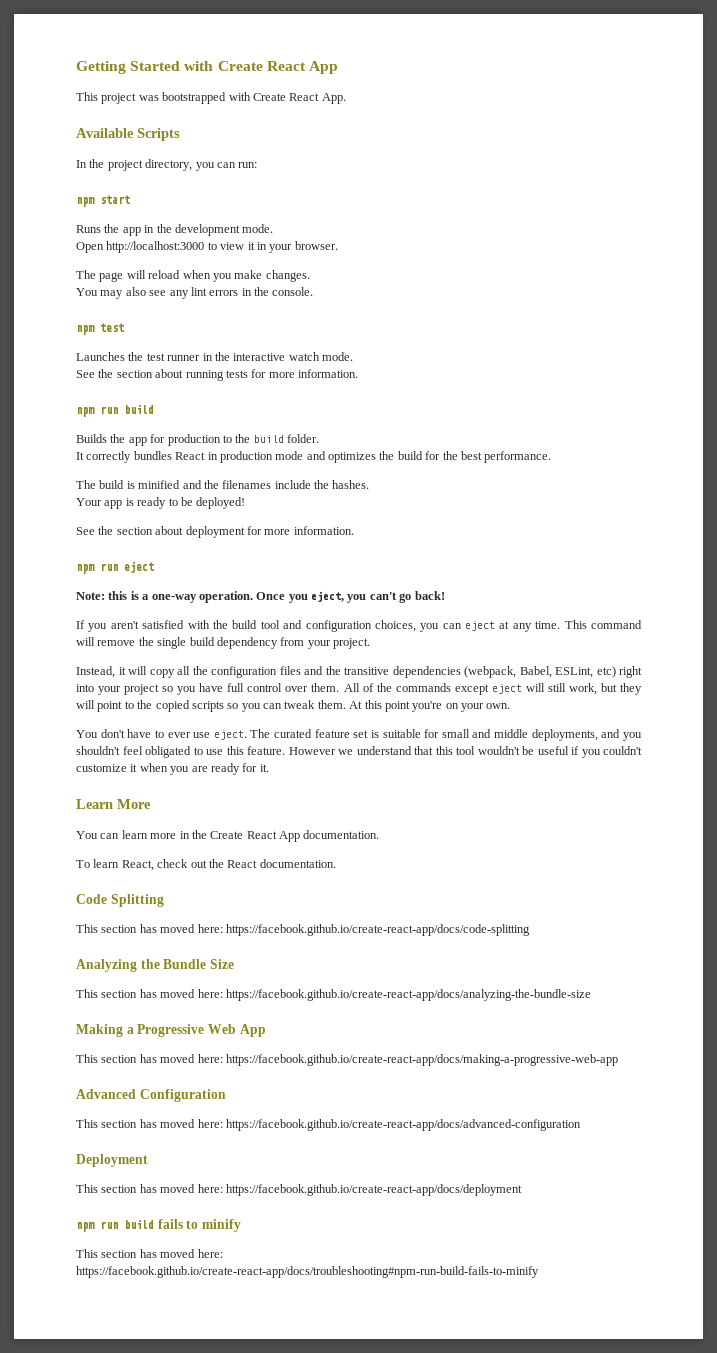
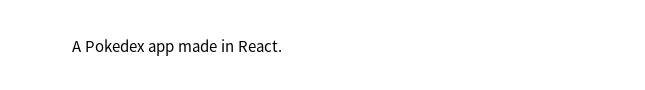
- Getting Started with Create React App
- This project was bootstrapped with Create React App.
- Available Scripts
- In the project directory, you can run:
- npm start
- Runs the app in the development mode.
- Open http://localhost:3000 to view it in your browser.
- The page will reload when you make changes.
- You may also see any lint errors in the console.
- npm test
- Launches the test runner in the interactive watch mode.
- See the section about running tests for more information.
- npm run build
- Builds the app for production to the build folder.
- It correctly bundles React in production mode and optimizes the build for the best performance.
- The build is minified and the filenames include the hashes.
- Your app is ready to be deployed!
- See the section about deployment for more information.
- npm run eject
- Note: this is a one-way operation. Once you eject, you can't go back!
- If you aren't satisfied with the build tool and configuration choices, you can eject at any time. This command will remove the single build dependency from your project.
- Instead, it will copy all the configuration files and the transitive dependencies (webpack, Babel, ESLint, etc) right into your project so you have full control over them. All of the commands except eject will still work, but they will point to the copied scripts so you can tweak them. At this point you're on your own.
- You don't have to ever use eject. The curated feature set is suitable for small and middle deployments, and you shouldn't feel obligated to use this feature. However we understand that this tool wouldn't be useful if you couldn't customize it when you are ready for it.
- Learn More
- You can learn more in the Create React App documentation.
- To learn React, check out the React documentation.
- Code Splitting
- This section has moved here: https://facebook.github.io/create-react-app/docs/code-splitting
- Analyzing the Bundle Size
- This section has moved here: https://facebook.github.io/create-react-app/docs/analyzing-the-bundle-size
- Making a Progressive Web App
- This section has moved here: https://facebook.github.io/create-react-app/docs/making-a-progressive-web-app
- Advanced Configuration
- This section has moved here: https://facebook.github.io/create-react-app/docs/advanced-configuration
- Deployment
- This section has moved here: https://facebook.github.io/create-react-app/docs/deployment
- npm run build fails to minify
- This section has moved here: https://facebook.github.io/create-react-app/docs/troubleshooting#npm-run-build-fails-to-minify
+ A Pokedex app made in React.

